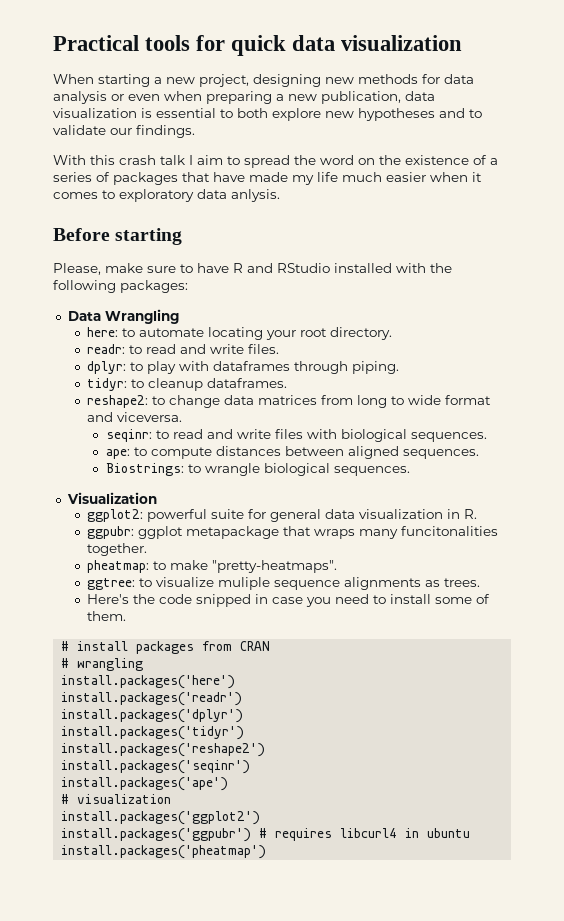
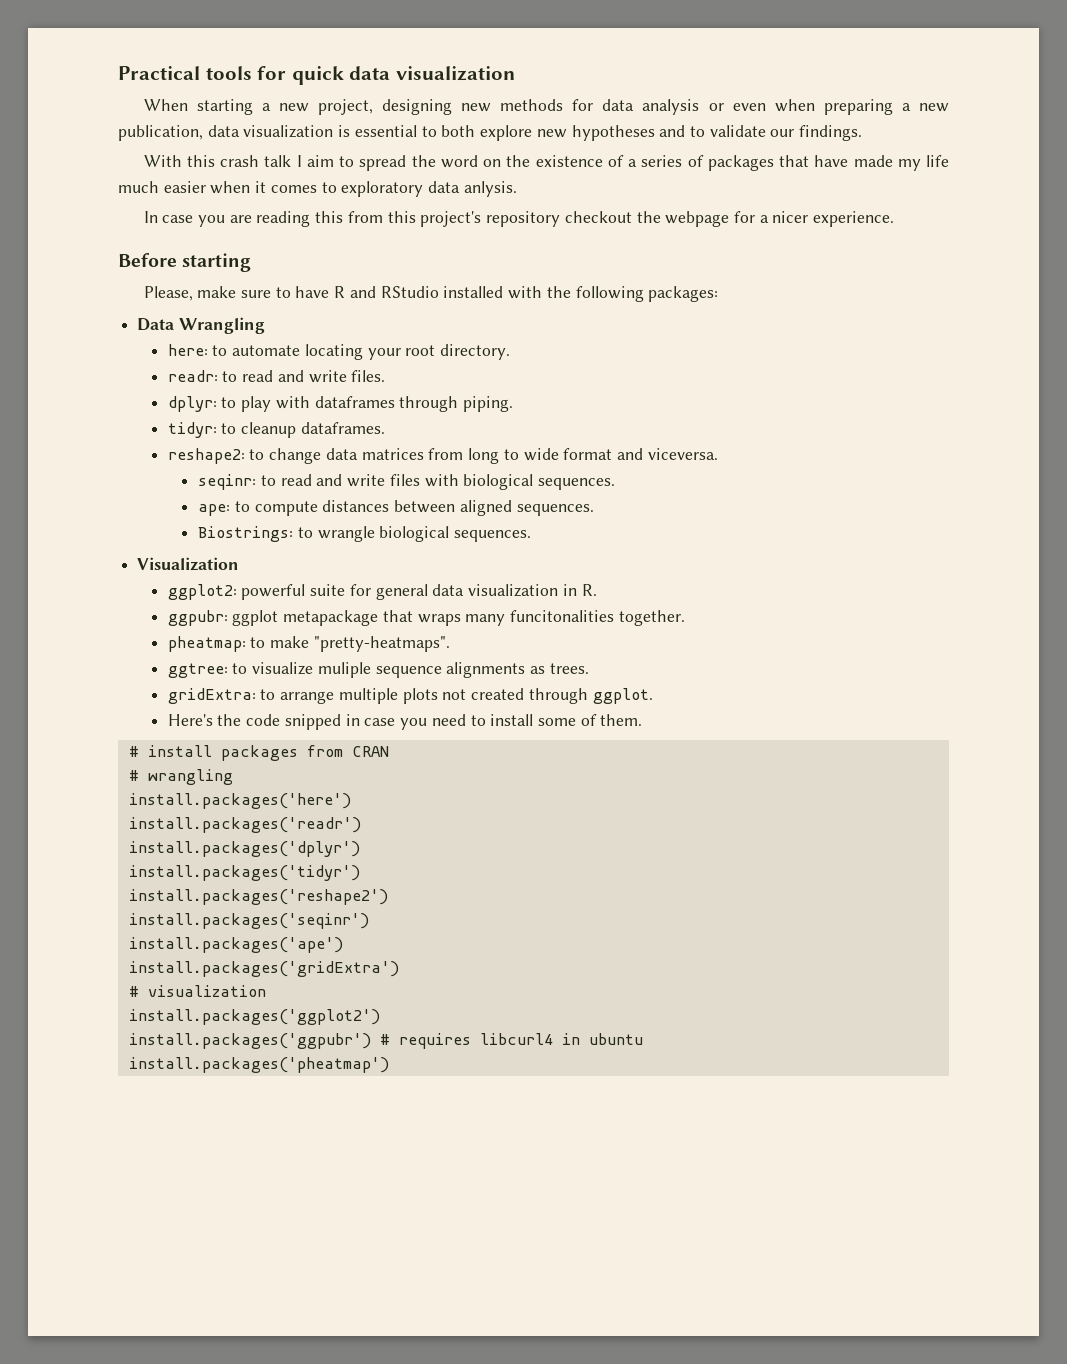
+ In case you are reading this from this project's repository checkout the webpage for a nicer experience.
+ gridExtra: to arrange multiple plots not created through ggplot.
+ install.packages('gridExtra')

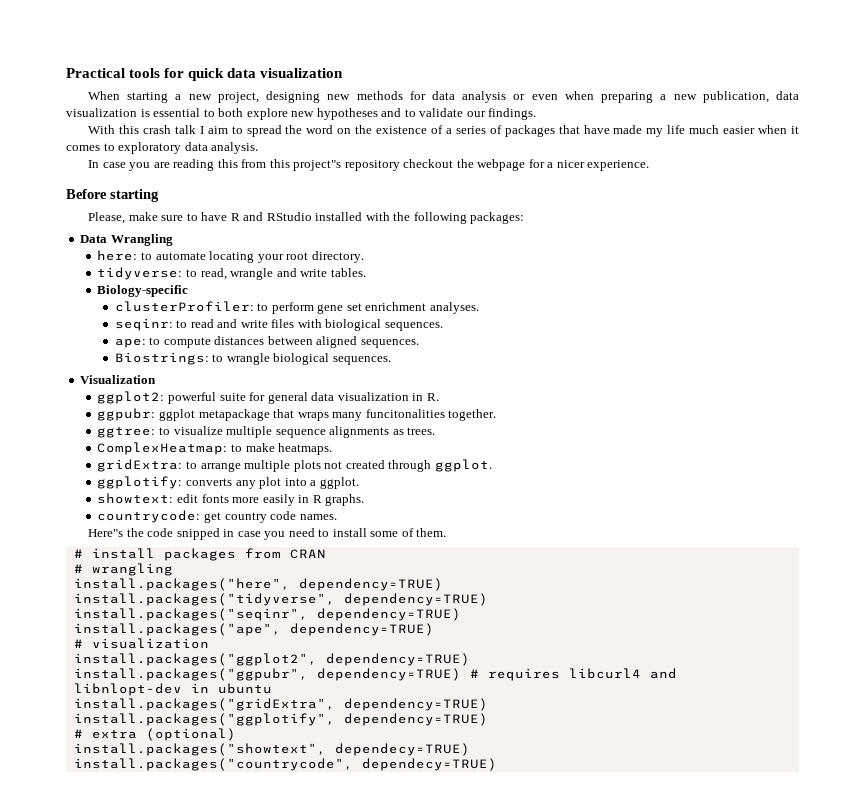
- With this crash talk I aim to spread the word on the existence of a series of packages that have made my life much easier when it comes to exploratory data anlysis.
+ With this crash talk I aim to spread the word on the existence of a series of packages that have made my life much easier when it comes to exploratory data analysis.
- In case you are reading this from this project's repository checkout the webpage for a nicer experience.
+ In case you are reading this from this project"s repository checkout the webpage for a nicer experience.
- readr: to read and write files.
- dplyr: to play with dataframes through piping.
- tidyr: to cleanup dataframes.
- reshape2: to change data matrices from long to wide format and viceversa.
+ tidyverse: to read, wrangle and write tables.
+ Biology-specific
+ clusterProfiler: to perform gene set enrichment analyses.
- pheatmap: to make "pretty-heatmaps".
- ggtree: to visualize muliple sequence alignments as trees.
+ ggtree: to visualize multiple sequence alignments as trees.
+ ComplexHeatmap: to make heatmaps.
- Here's the code snipped in case you need to install some of them.
+ ggplotify: converts any plot into a ggplot.
+ showtext: edit fonts more easily in R graphs.
+ countrycode: get country code names.
+ Here"s the code snipped in case you need to install some of them.
- install.packages('here')
- install.packages('readr')
- install.packages('dplyr')
- install.packages('tidyr')
- install.packages('reshape2')
- install.packages('seqinr')
- install.packages('ape')
- install.packages('gridExtra')
+ install.packages("here", dependency=TRUE)
+ install.packages("tidyverse", dependency=TRUE)
+ install.packages("seqinr", dependency=TRUE)
+ install.packages("ape", dependency=TRUE)
  # visualization
- install.packages('ggplot2')
- install.packages('ggpubr') # requires libcurl4 in ubuntu
+ install.packages("ggplot2", dependency=TRUE)
+ install.packages("ggpubr", dependency=TRUE) # requires libcurl4 and libnlopt-dev in ubuntu
- install.packages('pheatmap')
+ install.packages("gridExtra", dependency=TRUE)
+ install.packages("ggplotify", dependency=TRUE)
+ # extra (optional)
+ install.packages("showtext", dependecy=TRUE)
+ install.packages("countrycode", dependecy=TRUE)

